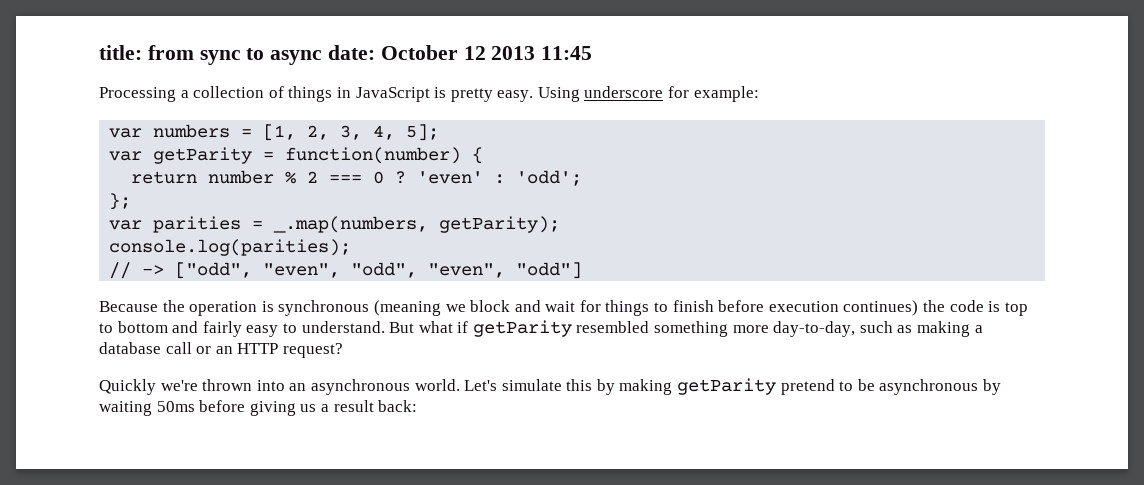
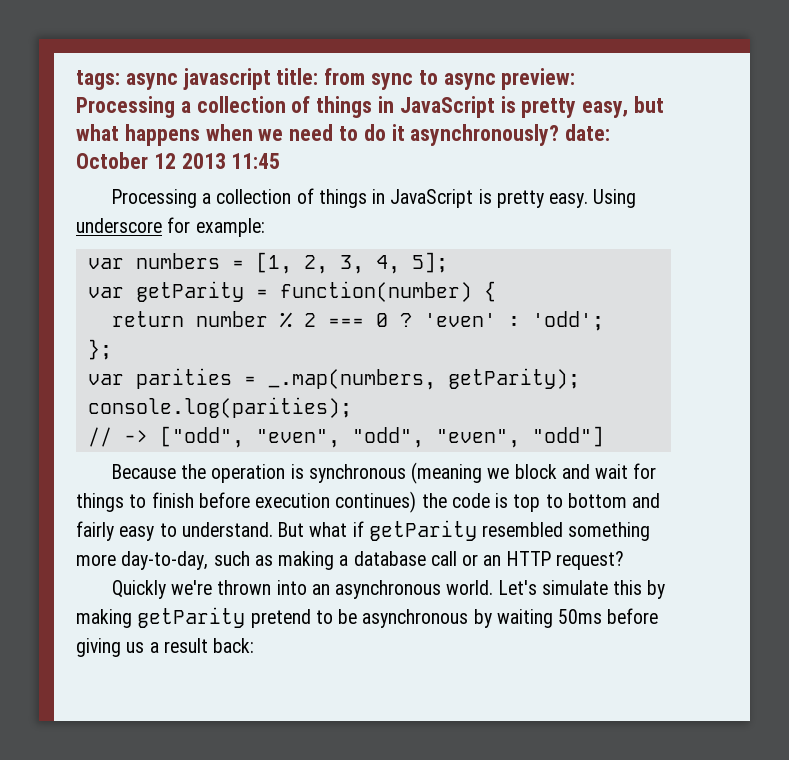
- title: from sync to async date: October 12 2013 11:45
+ tags: async javascript title: from sync to async preview: Processing a collection of things in JavaScript is pretty easy, but what happens when we need to do it asynchronously? date: October 12 2013 11:45

